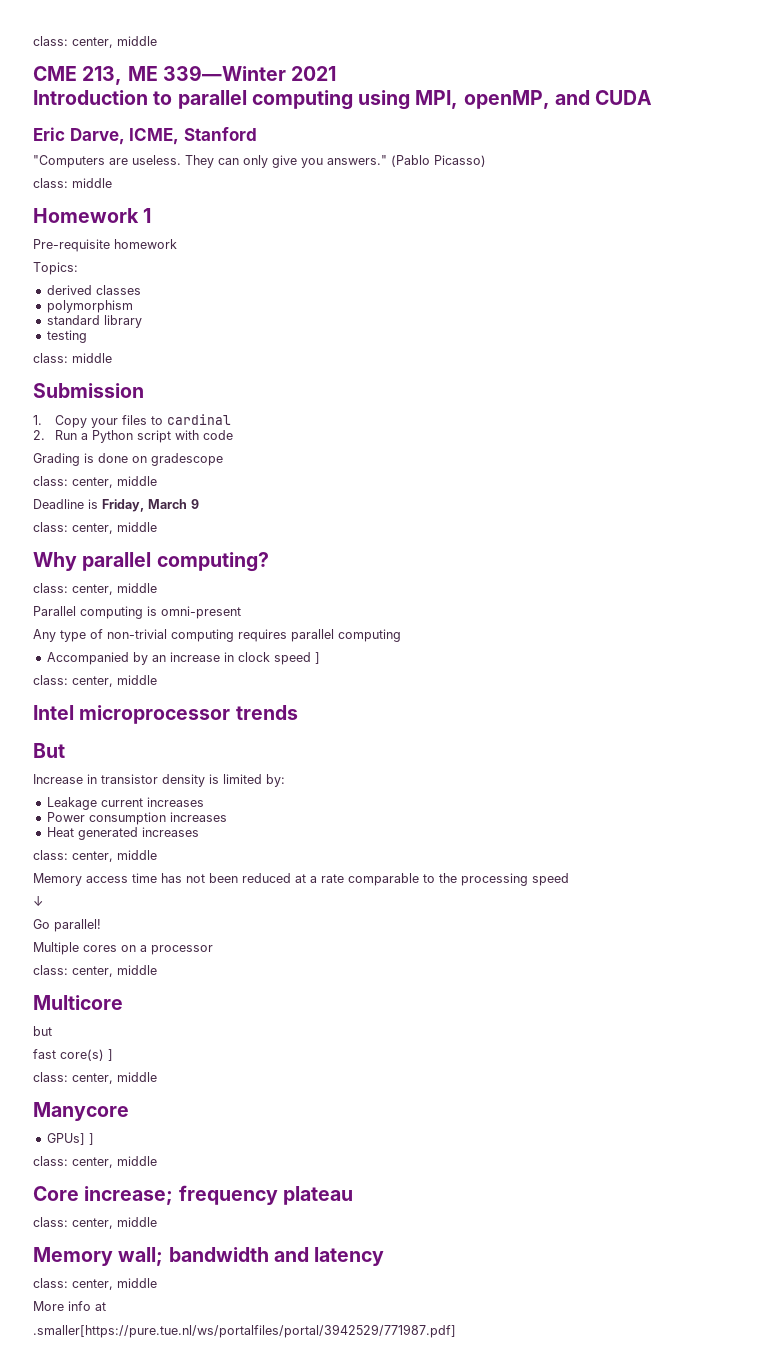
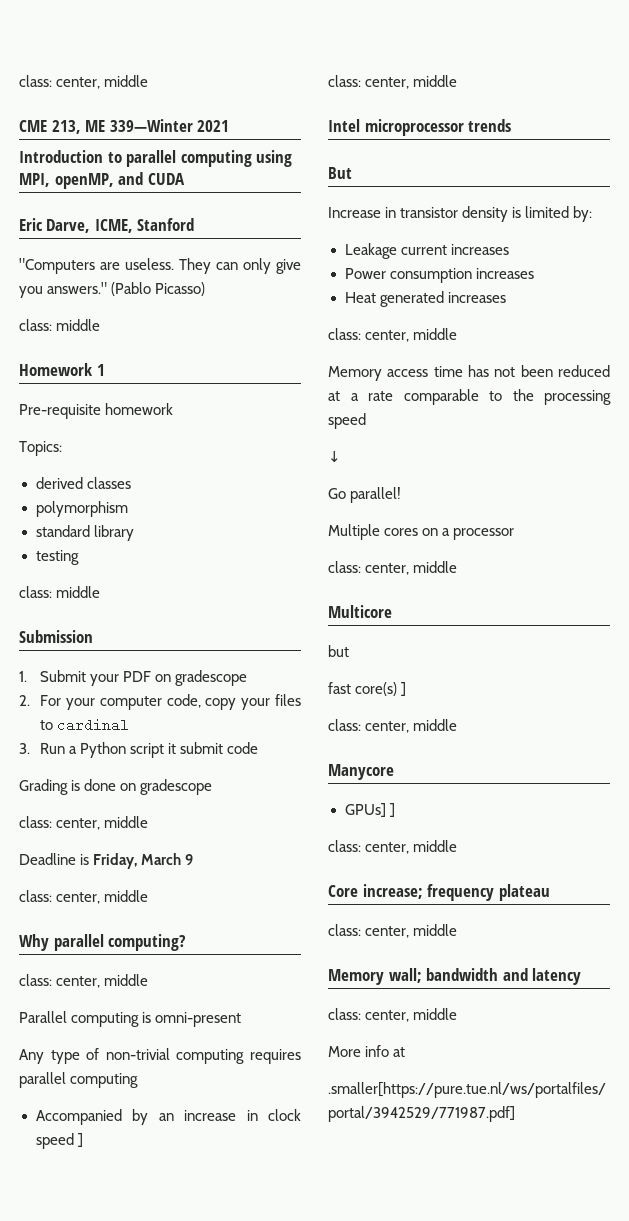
- 1. Copy your files to cardinal
+ 1. Submit your PDF on gradescope
+ 2. For your computer code, copy your files to cardinal
- 2. Run a Python script with code
+ 3. Run a Python script it submit code

